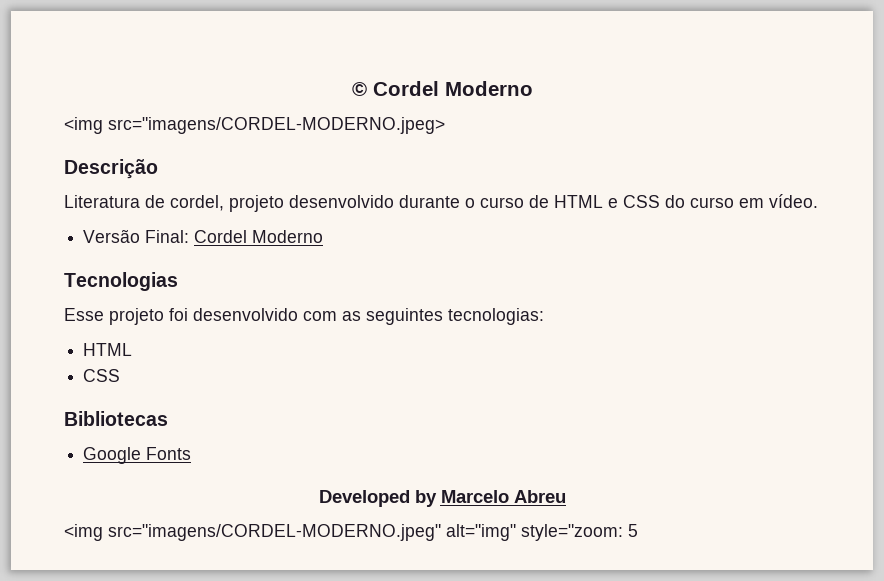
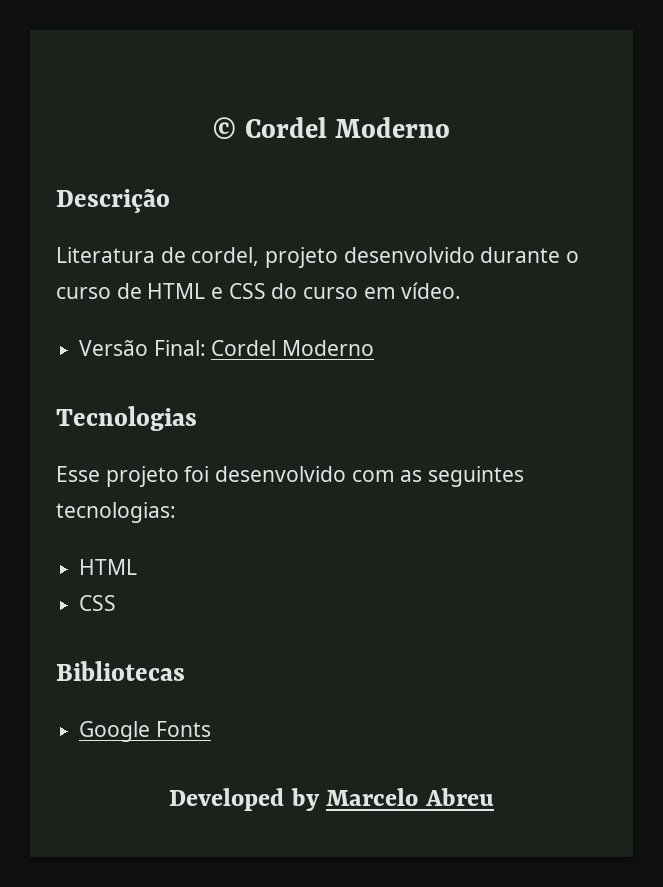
- <img src="imagens/CORDEL-MODERNO.jpeg>
- <img src="imagens/CORDEL-MODERNO.jpeg" alt="img" style="zoom: 5

